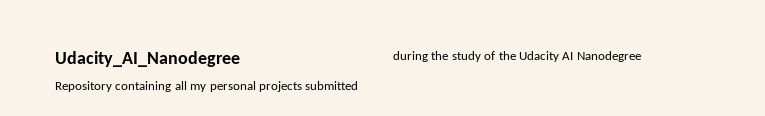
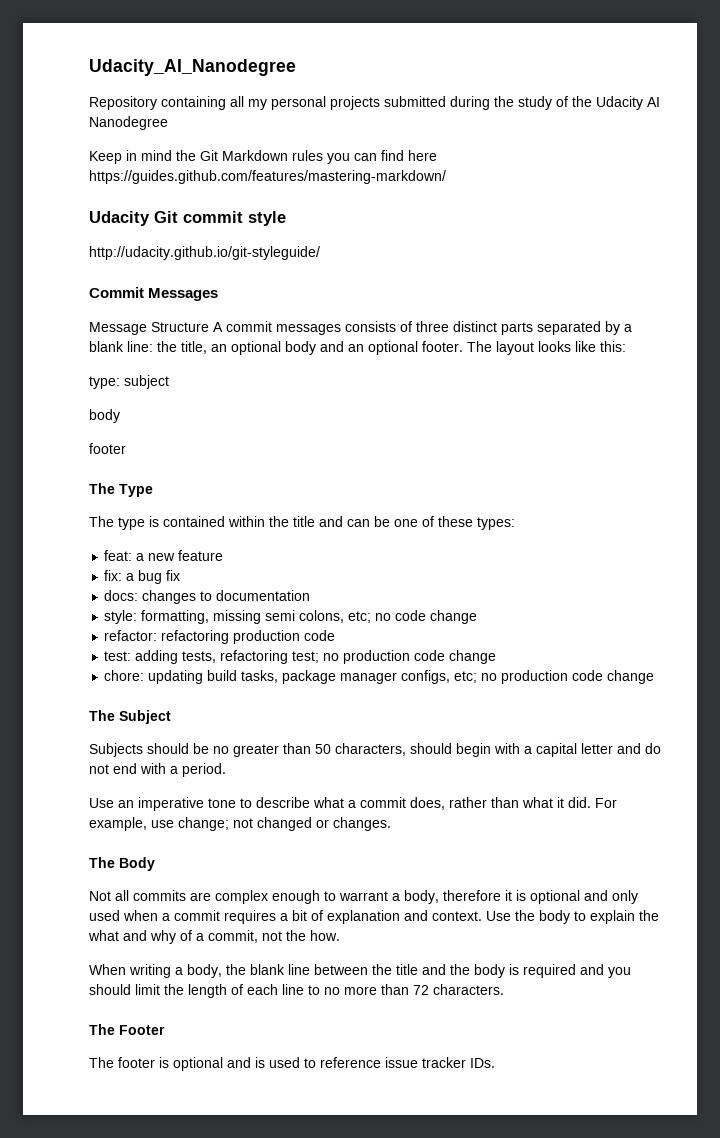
+ Keep in mind the Git Markdown rules you can find here https://guides.github.com/features/mastering-markdown/
+ Udacity Git commit style
+ http://udacity.github.io/git-styleguide/
+ Commit Messages
+ Message Structure A commit messages consists of three distinct parts separated by a blank line: the title, an optional body and an optional footer. The layout looks like this:
+ type: subject
+ body
+ footer
+ The Type
+ The type is contained within the title and can be one of these types:
+ feat: a new feature
+ fix: a bug fix
+ docs: changes to documentation
+ style: formatting, missing semi colons, etc; no code change
+ refactor: refactoring production code
+ test: adding tests, refactoring test; no production code change
+ chore: updating build tasks, package manager configs, etc; no production code change
+ The Subject
+ Subjects should be no greater than 50 characters, should begin with a capital letter and do not end with a period.
+ Use an imperative tone to describe what a commit does, rather than what it did. For example, use change; not changed or changes.
+ The Body
+ Not all commits are complex enough to warrant a body, therefore it is optional and only used when a commit requires a bit of explanation and context. Use the body to explain the what and why of a commit, not the how.
+ When writing a body, the blank line between the title and the body is required and you should limit the length of each line to no more than 72 characters.
+ The Footer
+ The footer is optional and is used to reference issue tracker IDs.

